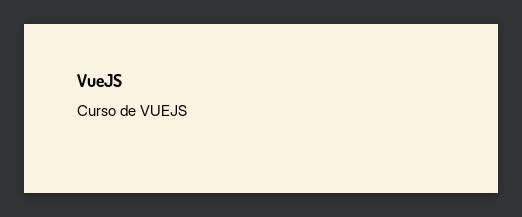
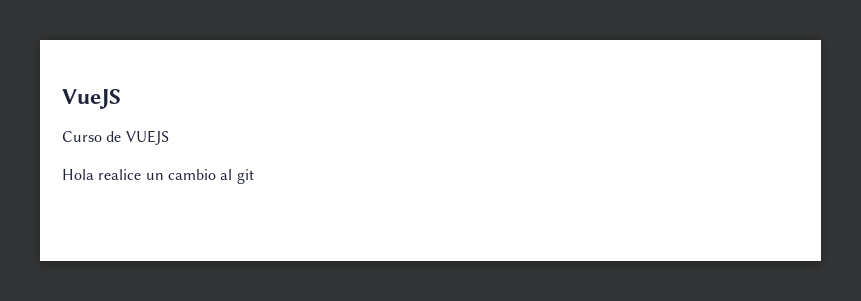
+ Hola realice un cambio al git

